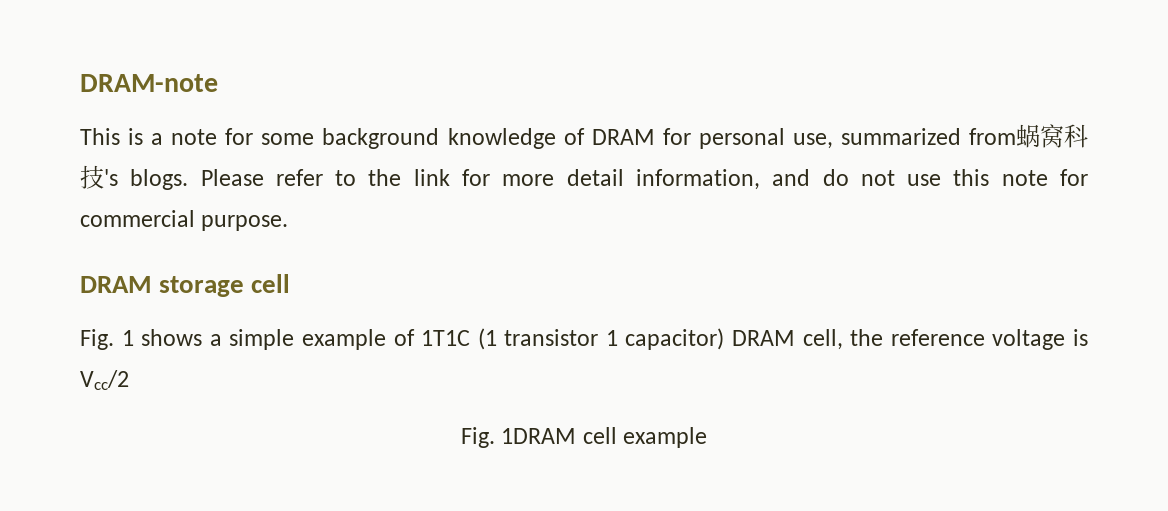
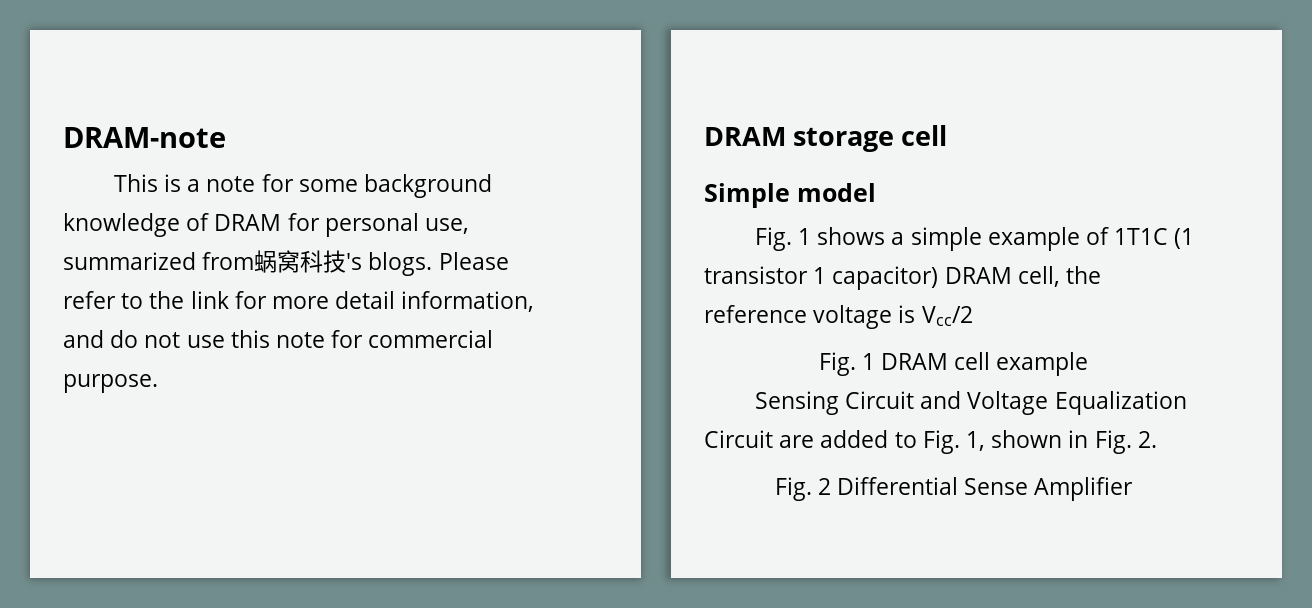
+ Simple model
- Fig. 1DRAM cell example
+ Fig. 1 DRAM cell example
+ Sensing Circuit and Voltage Equalization Circuit are added to Fig. 1, shown in Fig. 2.
+ Fig. 2 Differential Sense Amplifier

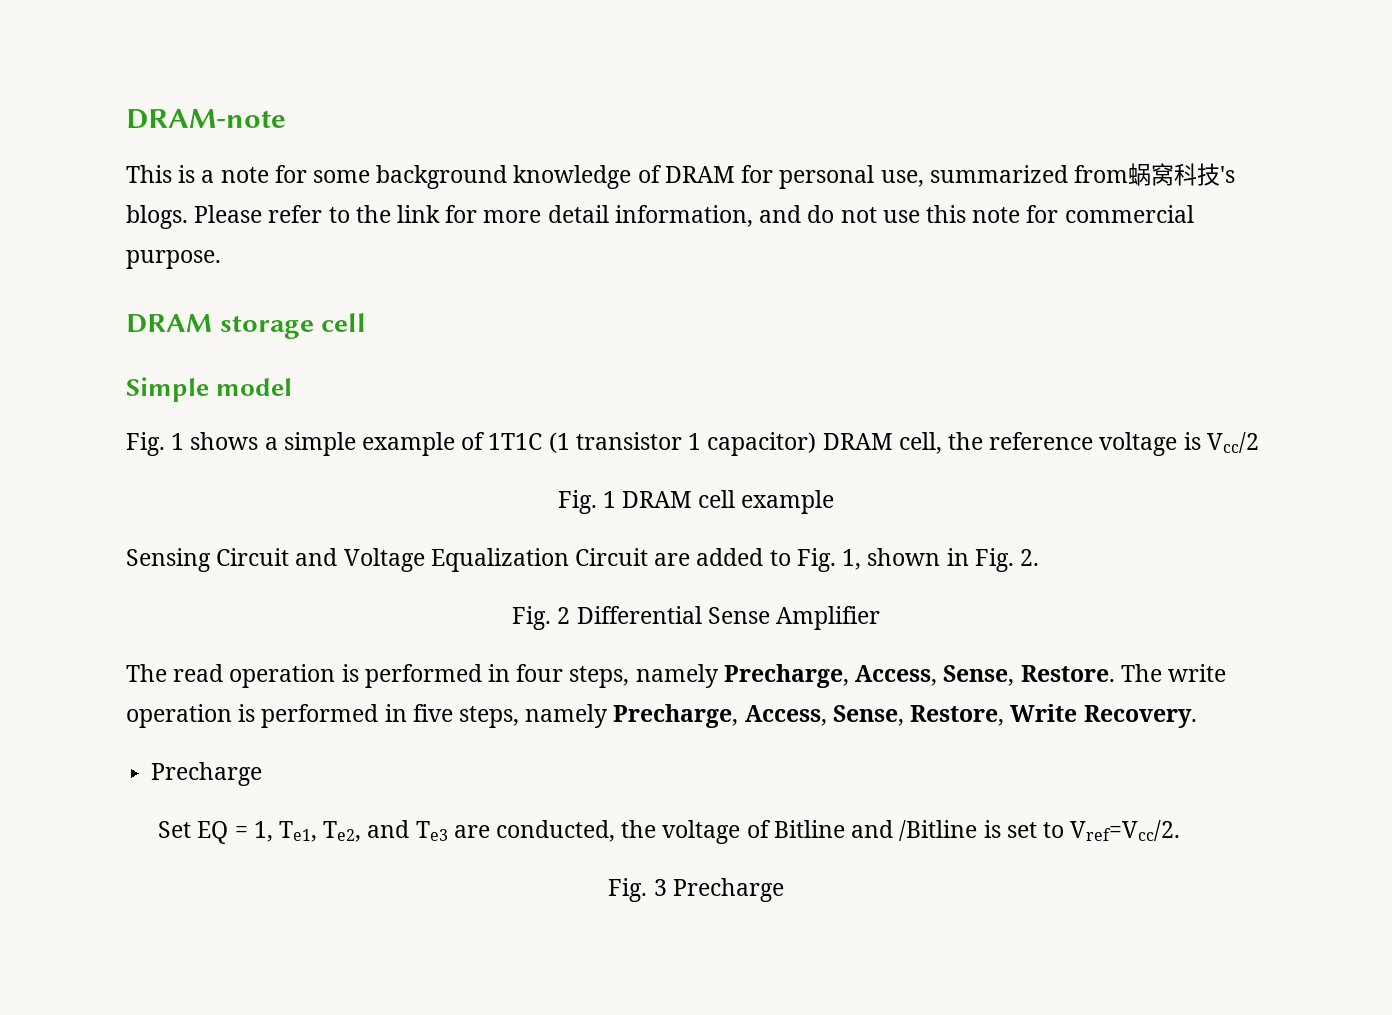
+ The read operation is performed in four steps, namely Precharge, Access, Sense, Restore. The write operation is performed in five steps, namely Precharge, Access, Sense, Restore, Write Recovery.
+ Precharge
+ Set EQ = 1, Te1, Te2, and Te3 are conducted, the voltage of Bitline and /Bitline is set to Vref=Vcc/2.
+ Fig. 3 Precharge

